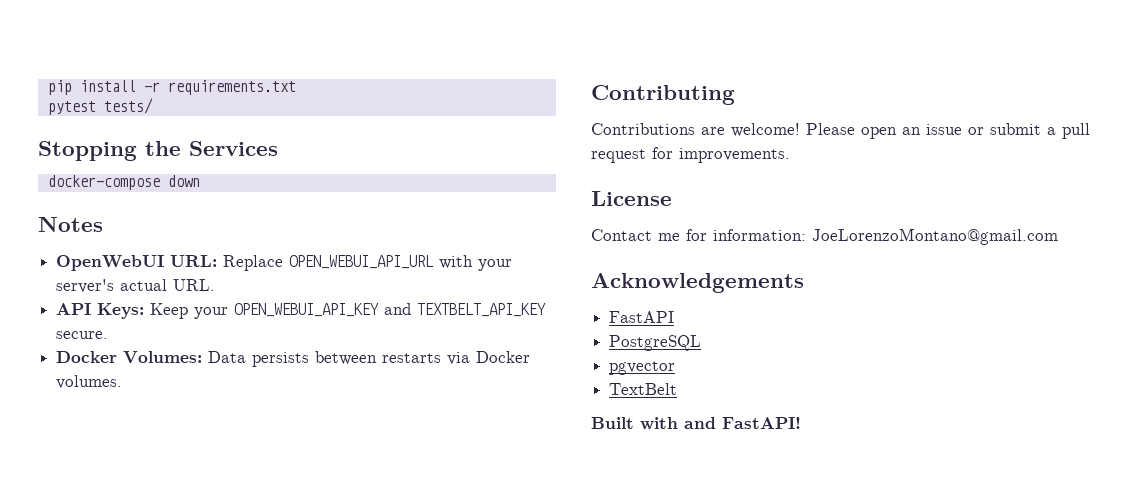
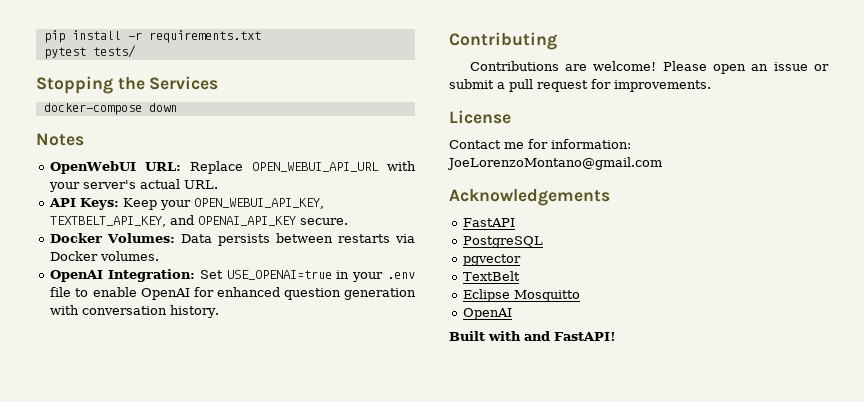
- API Keys: Keep your OPEN_WEBUI_API_KEY and TEXTBELT_API_KEY secure.
+ API Keys: Keep your OPEN_WEBUI_API_KEY, TEXTBELT_API_KEY, and OPENAI_API_KEY secure.
+ OpenAI Integration: Set USE_OPENAI=true in your .env file to enable OpenAI for enhanced question generation with conversation history.
+ Eclipse Mosquitto
+ OpenAI

